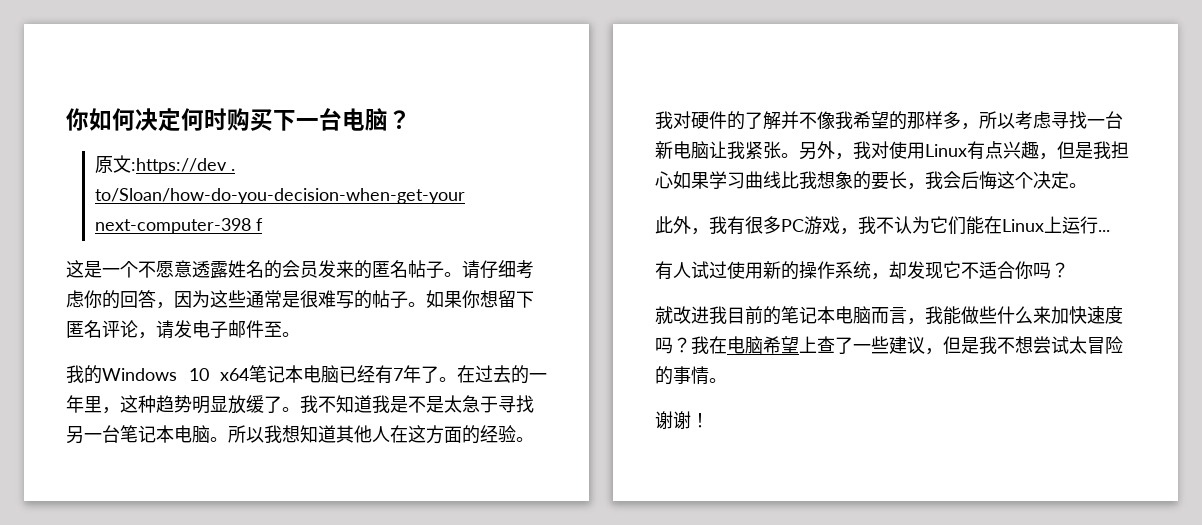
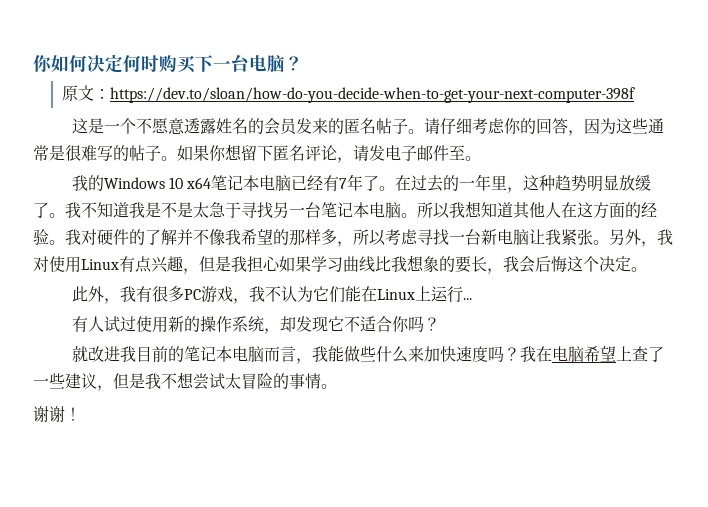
- 原文:https://dev . to/Sloan/how-do-you-decision-when-get-your next-computer-398 f
+ 原文：https://dev.to/sloan/how-do-you-decide-when-to-get-your-next-computer-398f

